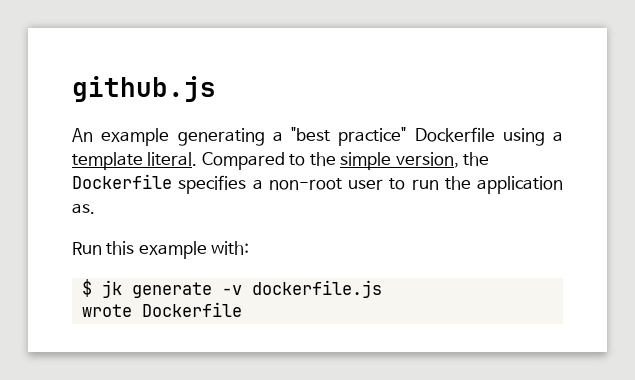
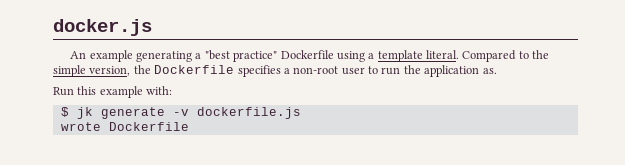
- github.js
+ docker.js

